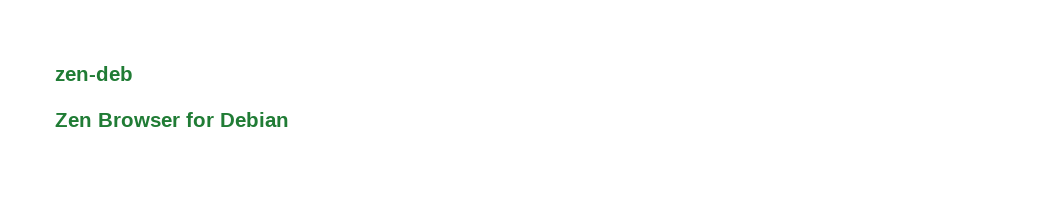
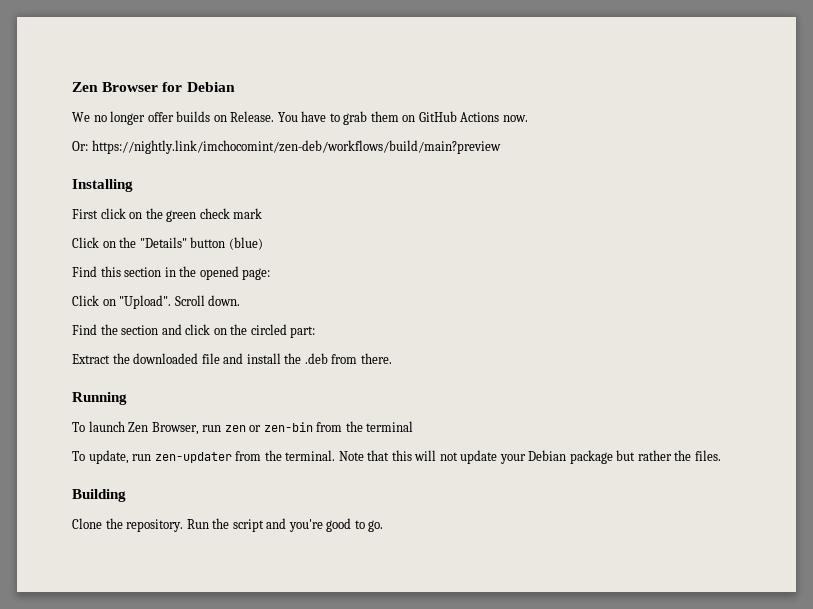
- zen-deb
+ We no longer offer builds on Release. You have to grab them on GitHub Actions now.
+ Or: https://nightly.link/imchocomint/zen-deb/workflows/build/main?preview
+ Installing
+ First click on the green check mark
+ Click on the "Details" button (blue)
+ Find this section in the opened page:
+ Click on "Upload". Scroll down.
+ Find the section and click on the circled part:
+ Extract the downloaded file and install the .deb from there.
+ Running
+ To launch Zen Browser, run zen or zen-bin from the terminal
+ To update, run zen-updater from the terminal. Note that this will not update your Debian package but rather the files.
+ Building
+ Clone the repository. Run the script and you're good to go.

